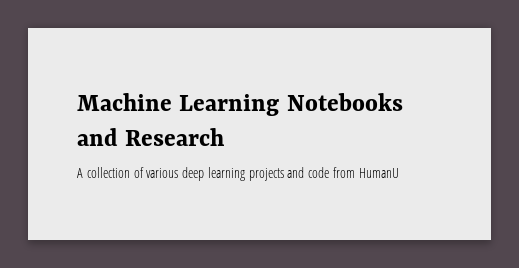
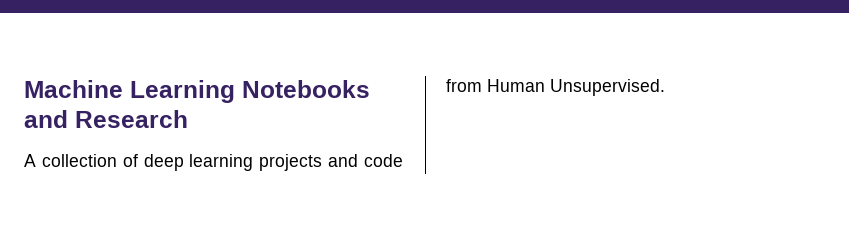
- A collection of various deep learning projects and code from HumanU
+ A collection of deep learning projects and code from Human Unsupervised.

